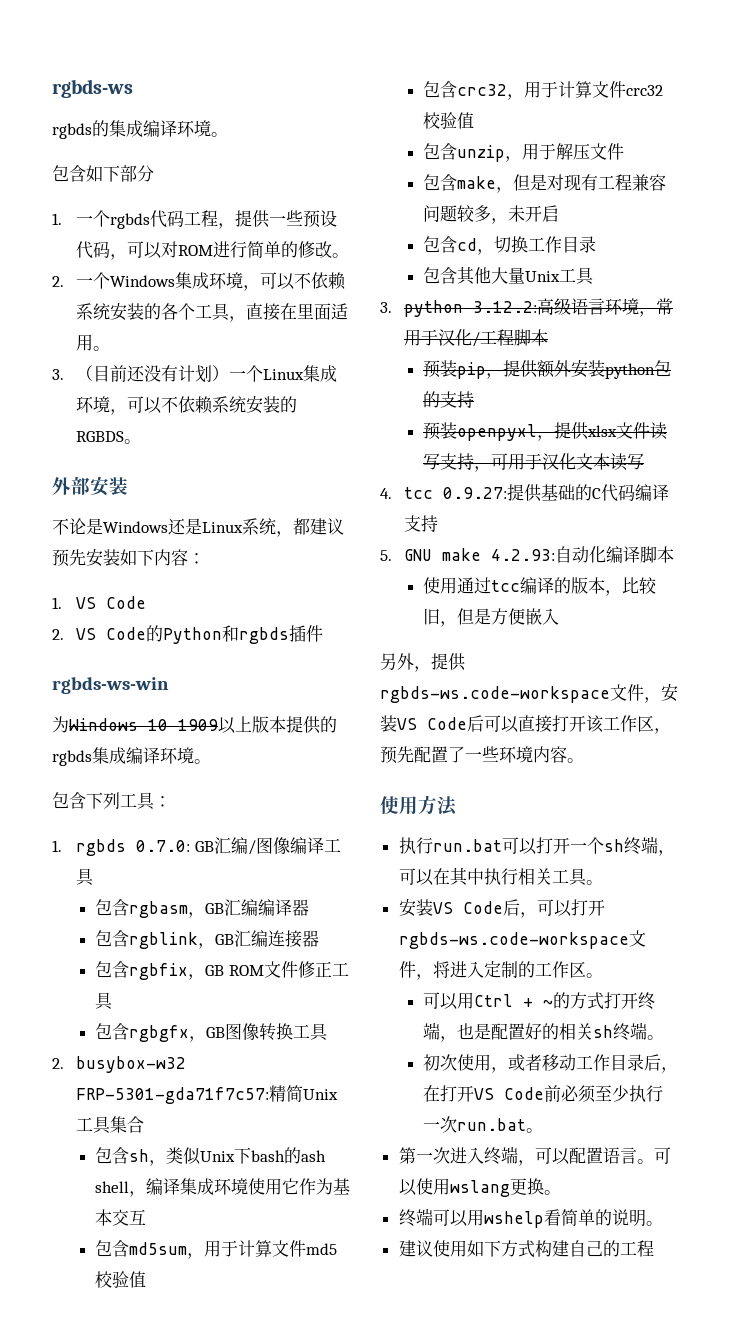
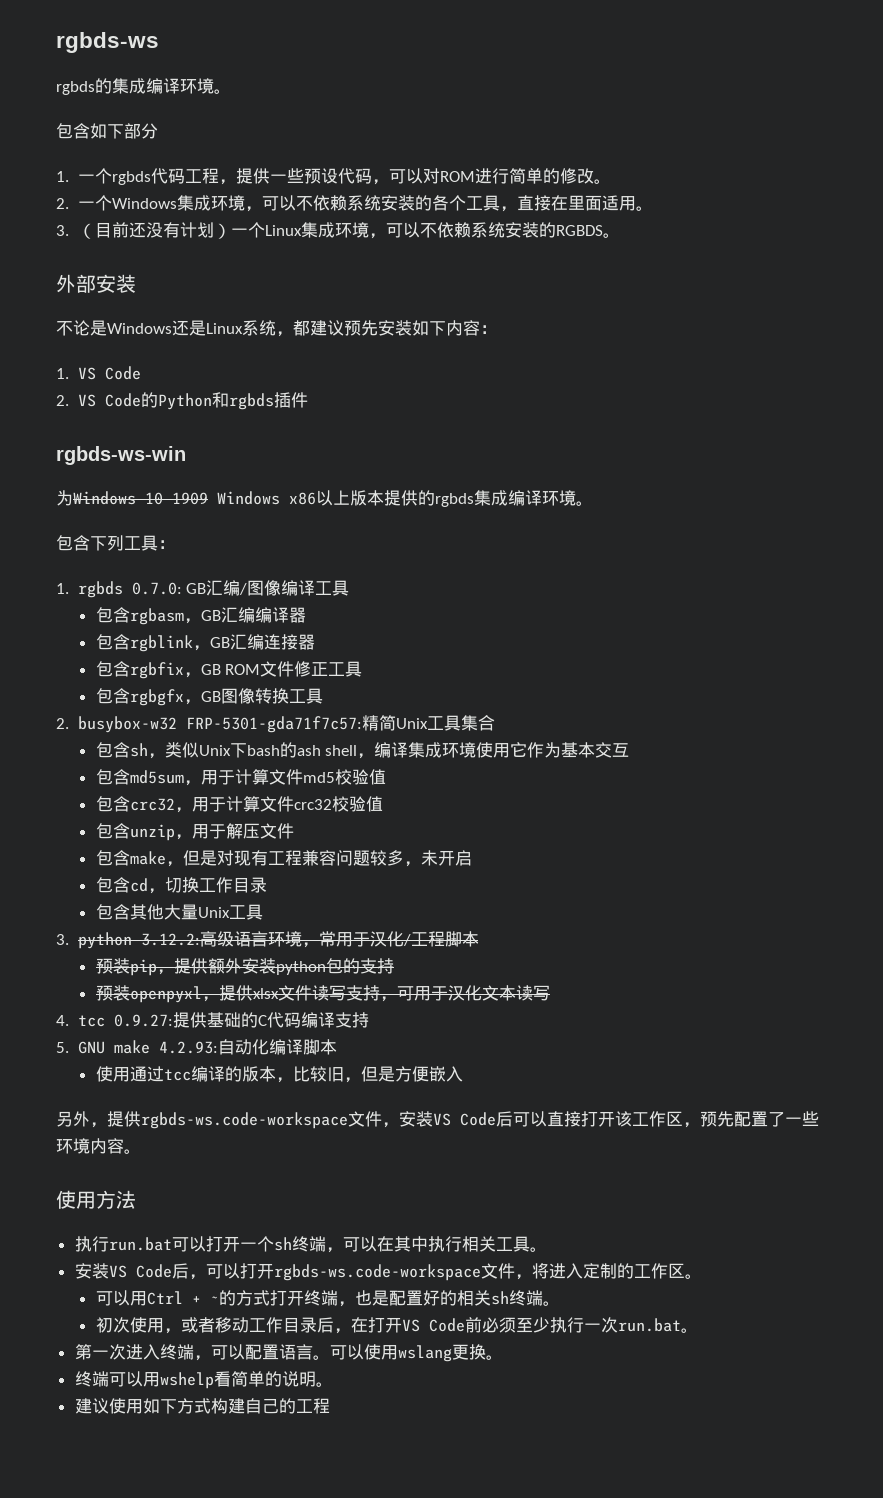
- 为Windows 10 1909以上版本提供的rgbds集成编译环境。
+ 为Windows 10 1909 Windows x86以上版本提供的rgbds集成编译环境。

